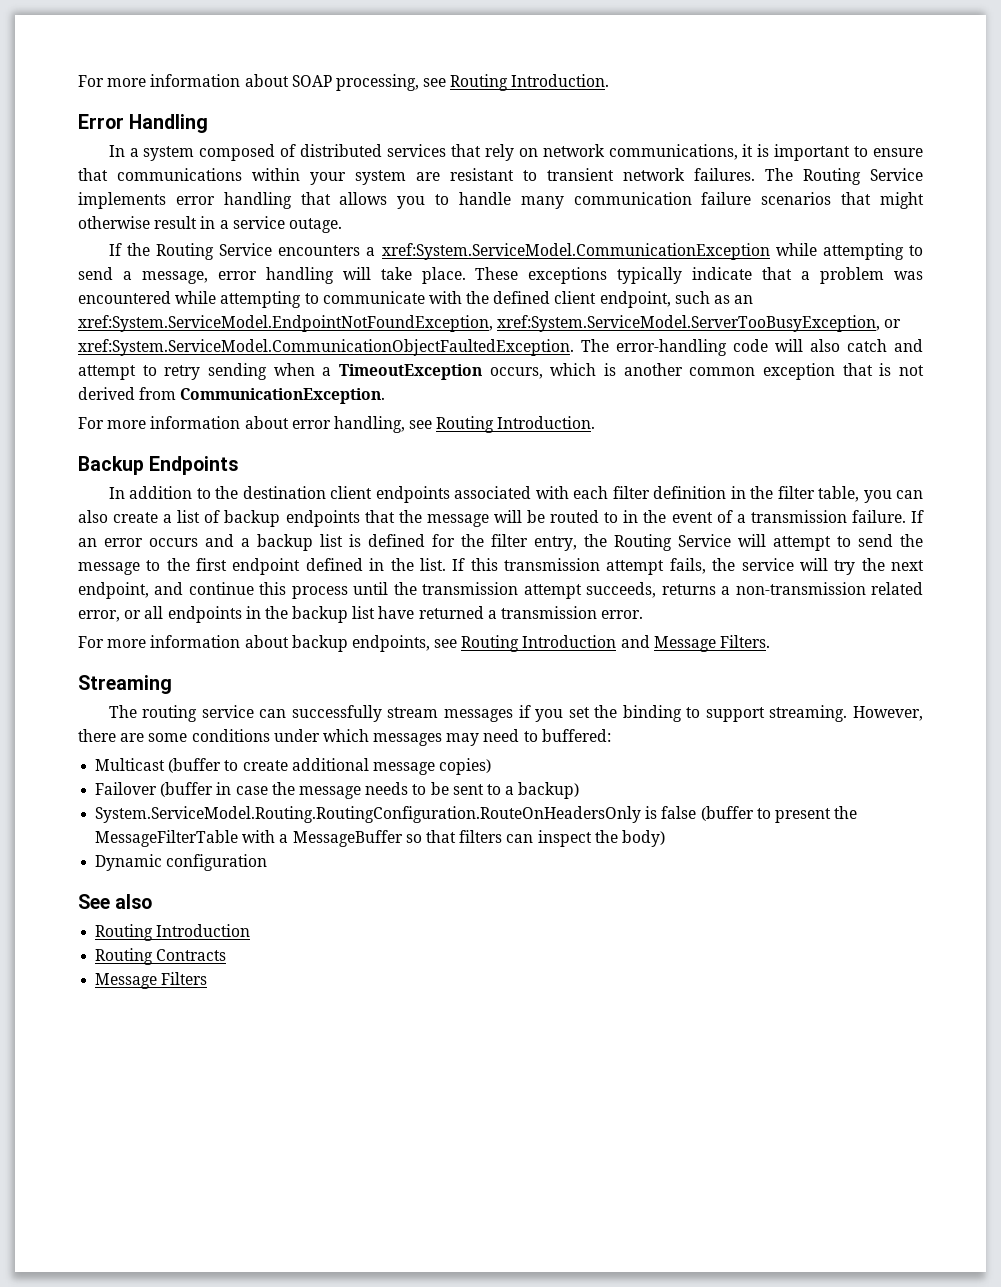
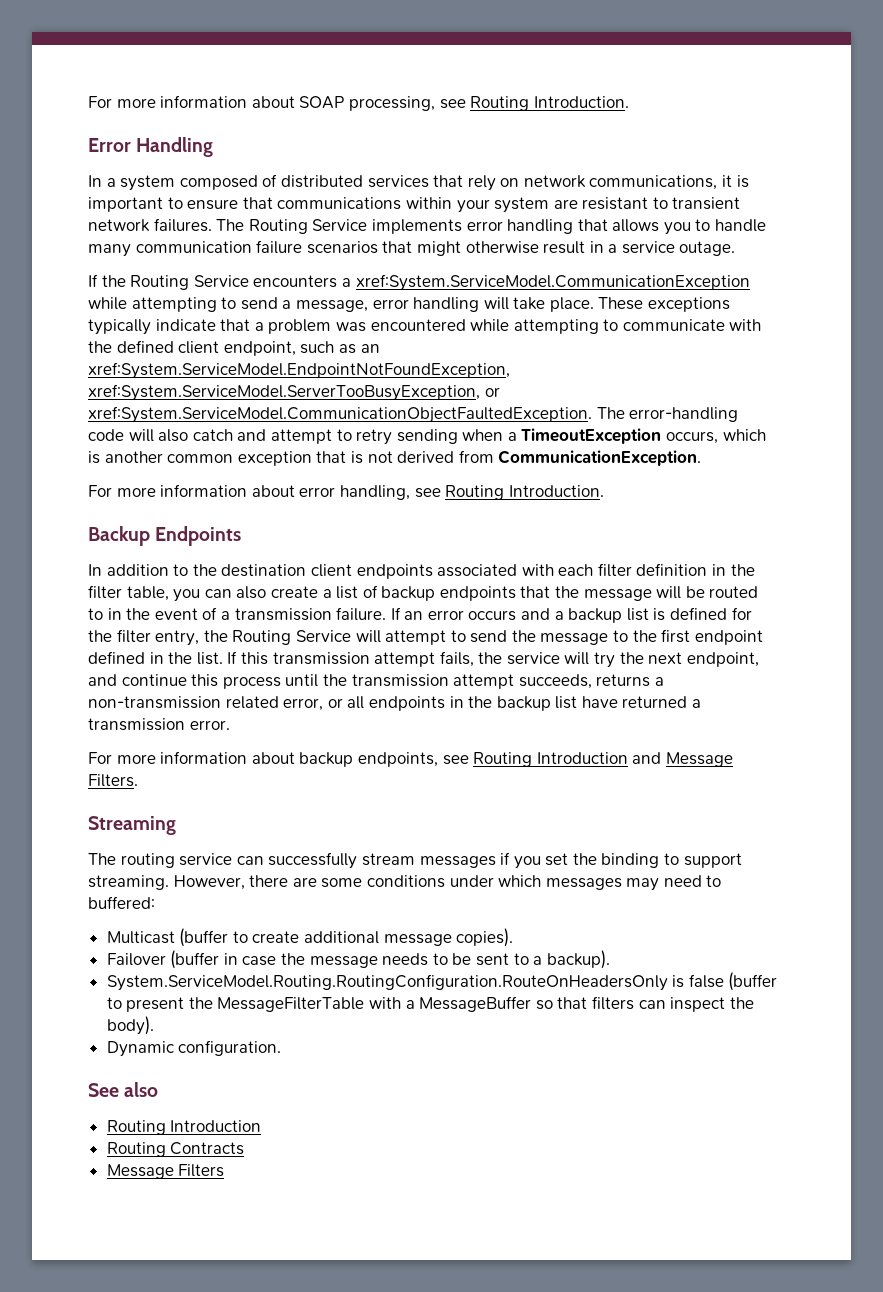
- Multicast (buffer to create additional message copies)
+ Multicast (buffer to create additional message copies).
- Failover (buffer in case the message needs to be sent to a backup)
+ Failover (buffer in case the message needs to be sent to a backup).
- System.ServiceModel.Routing.RoutingConfiguration.RouteOnHeadersOnly is false (buffer to present the MessageFilterTable with a MessageBuffer so that filters can inspect the body)
+ System.ServiceModel.Routing.RoutingConfiguration.RouteOnHeadersOnly is false (buffer to present the MessageFilterTable with a MessageBuffer so that filters can inspect the body).
- Dynamic configuration
+ Dynamic configuration.

